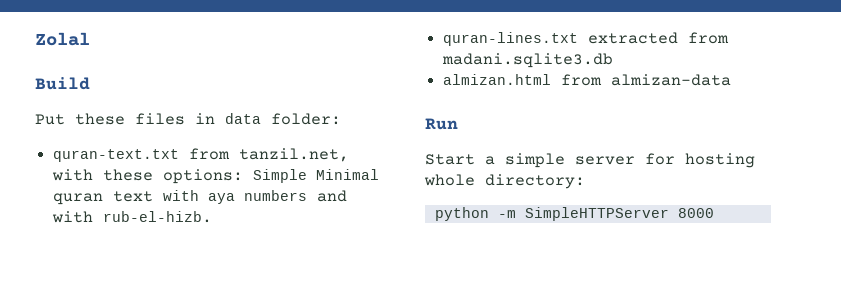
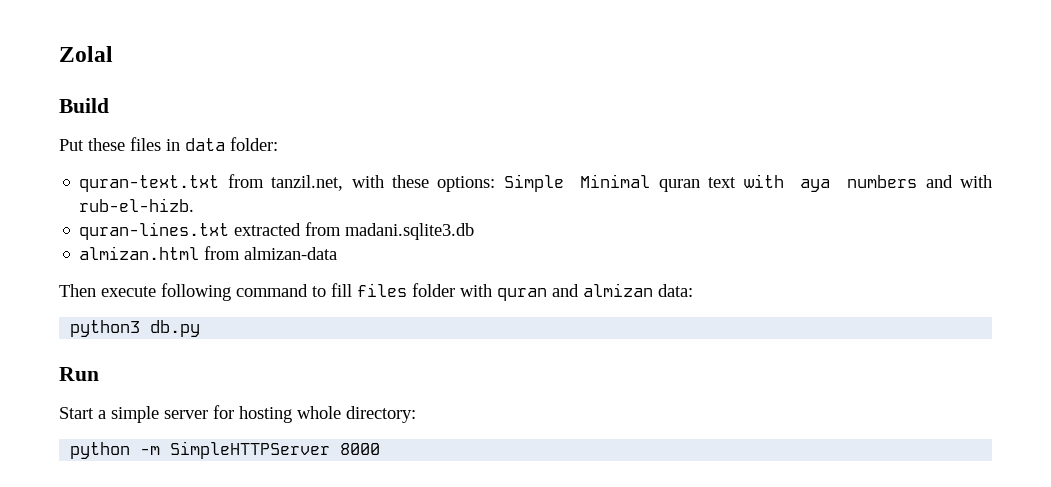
+ Then execute following command to fill files folder with quran and almizan data:
+ python3 db.py

